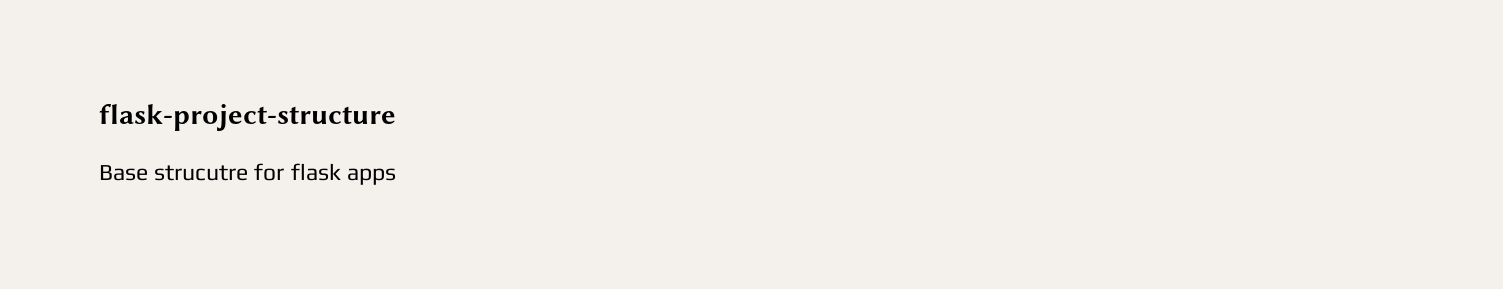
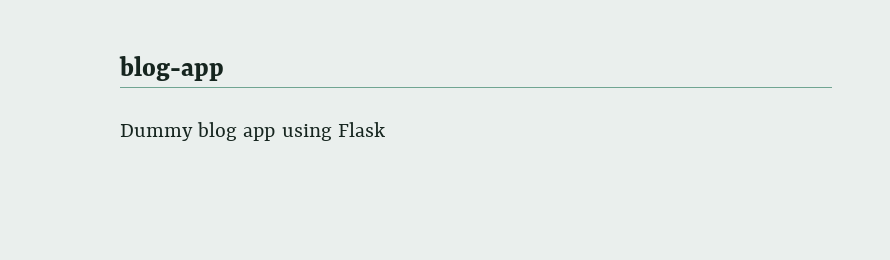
- flask-project-structure
- Base strucutre for flask apps
+ blog-app
+ Dummy blog app using Flask

